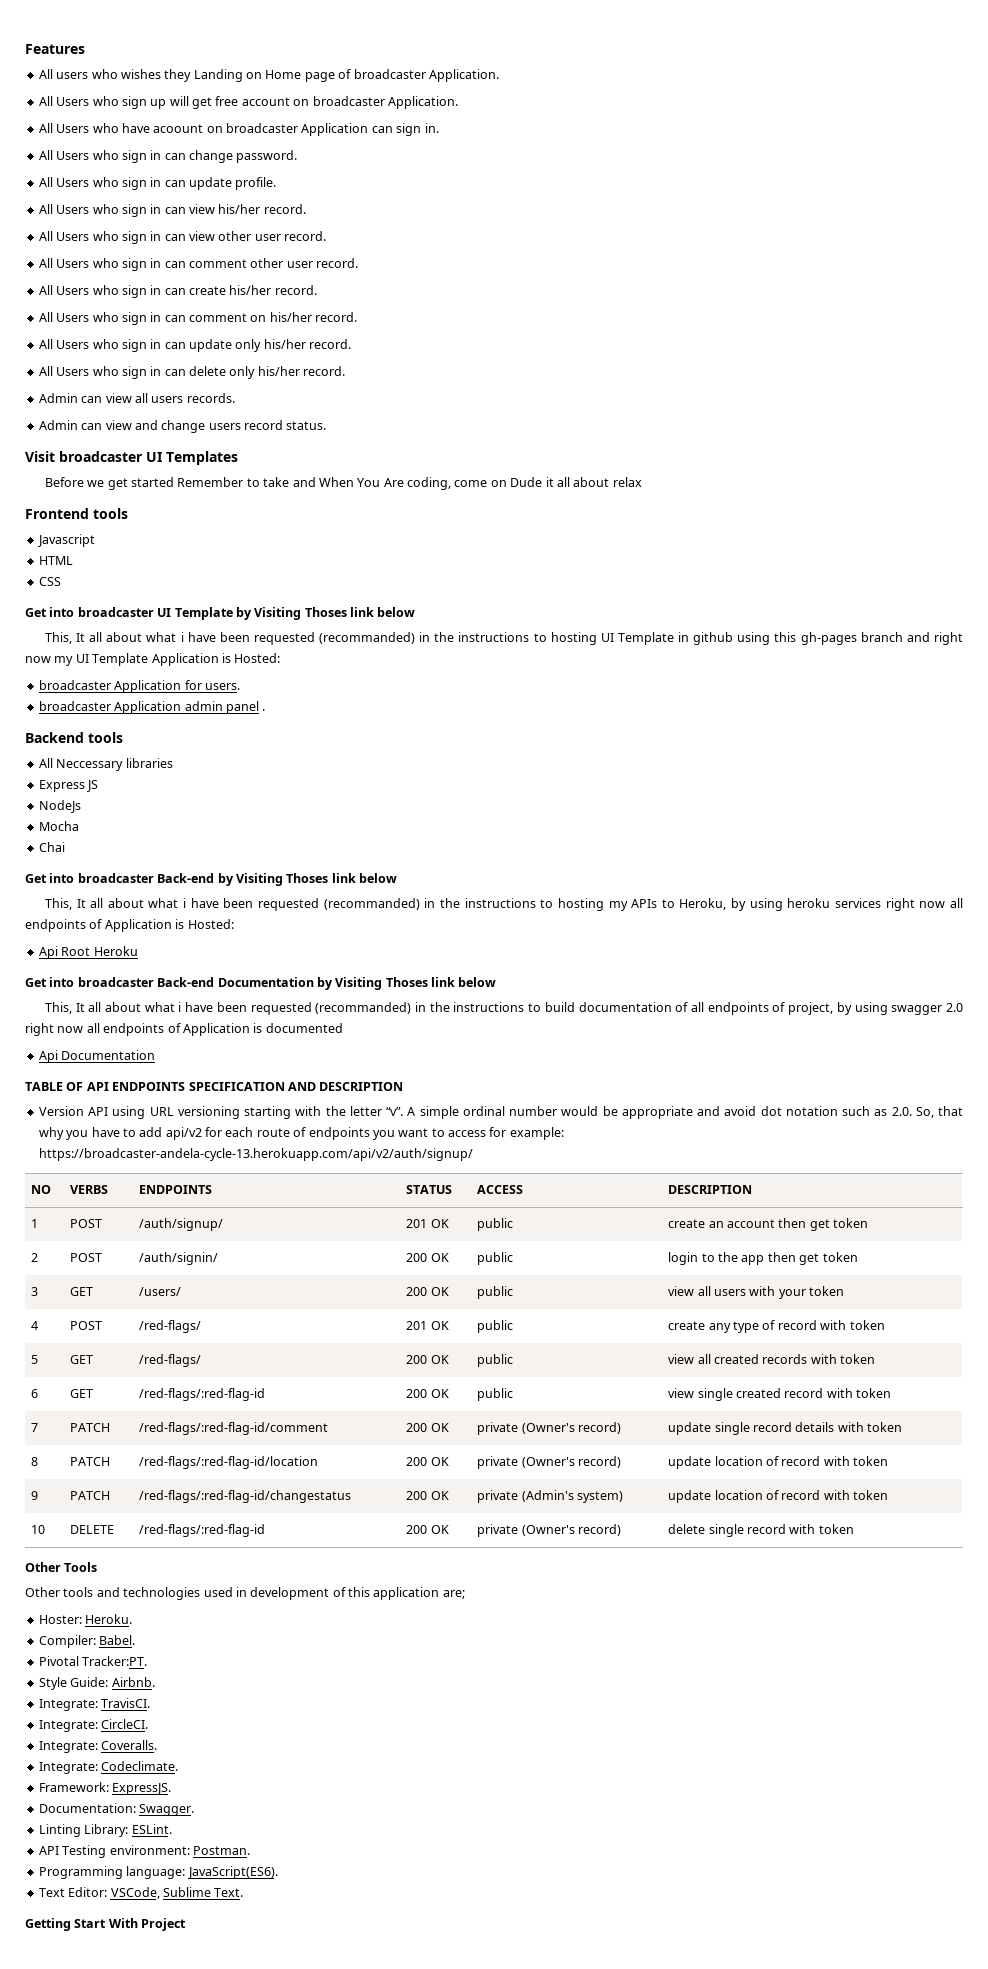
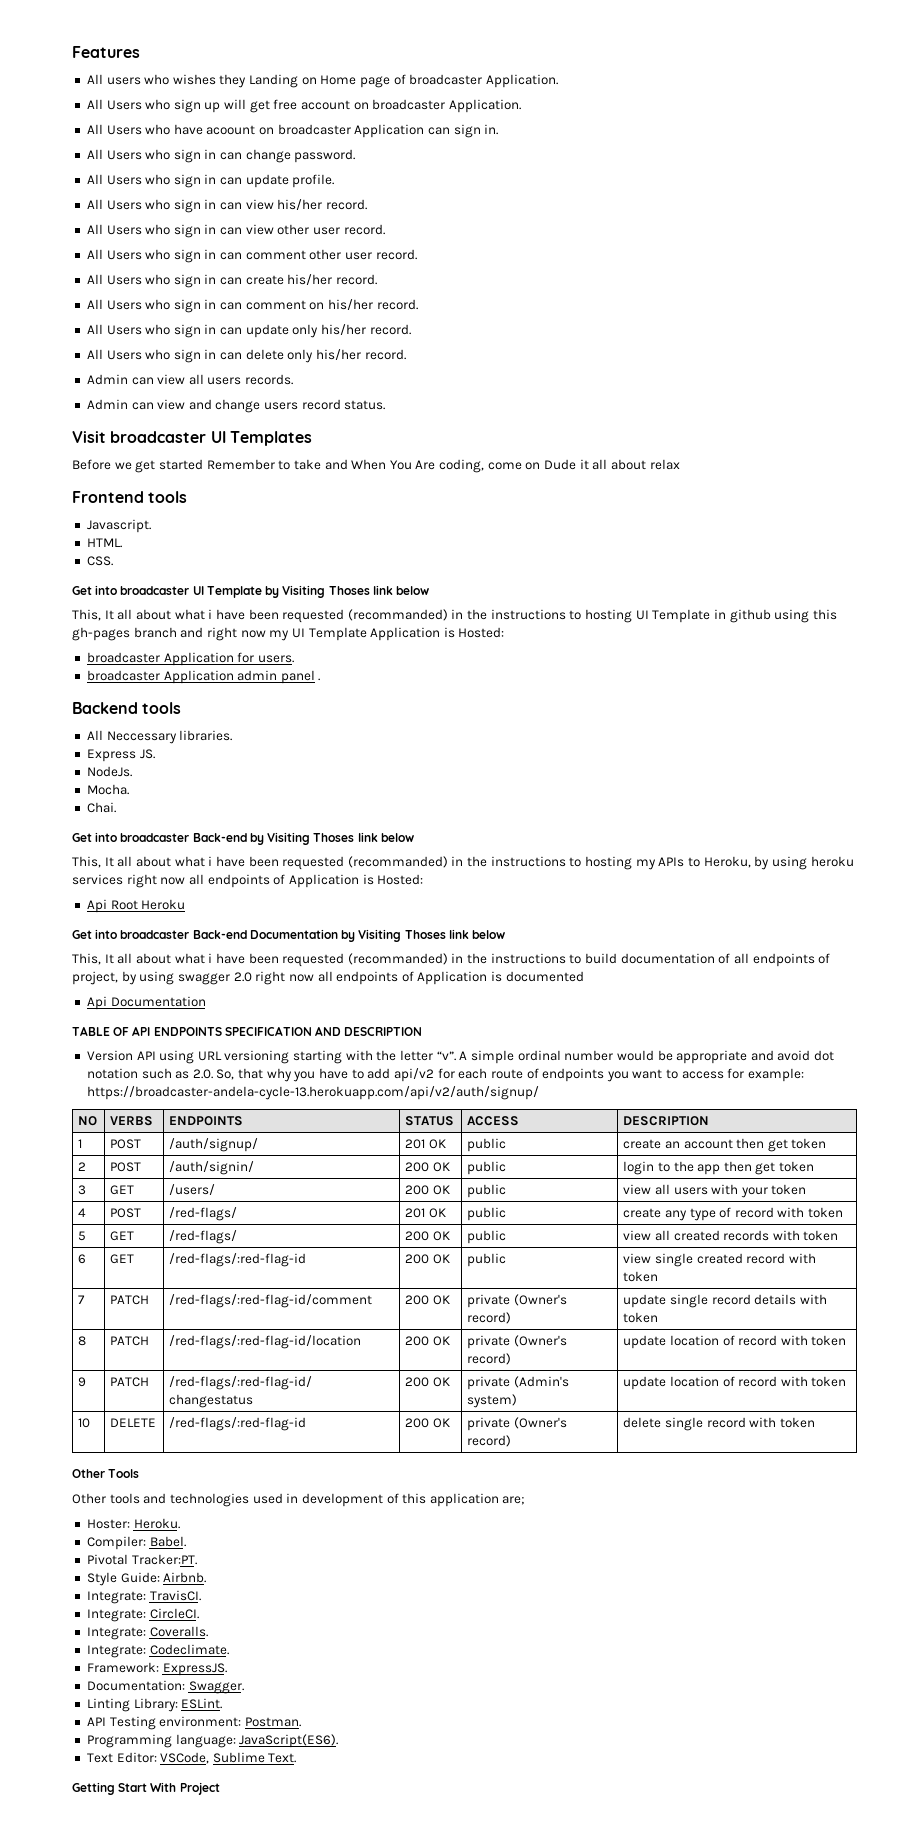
- Javascript
- HTML
- CSS
+ Javascript.
+ HTML.
+ CSS.
- All Neccessary libraries
+ All Neccessary libraries.
- Express JS
- NodeJs
- Mocha
- Chai
+ Express JS.
+ NodeJs.
+ Mocha.
+ Chai.

